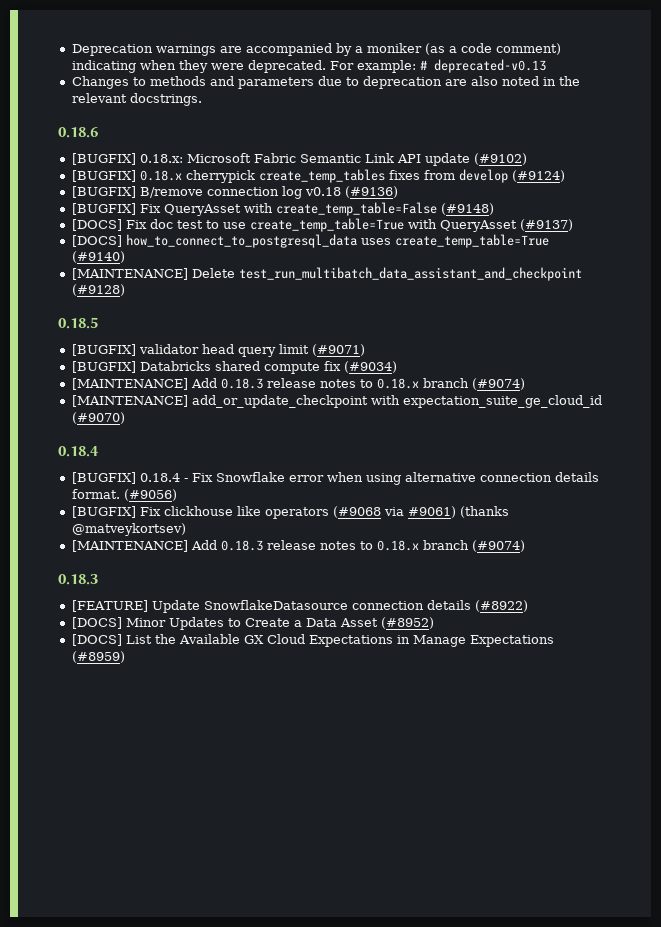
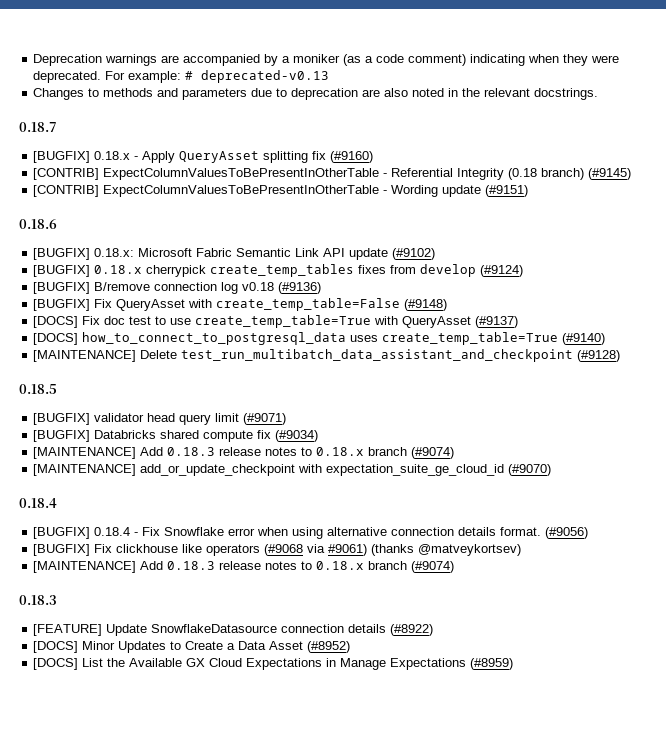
+ 0.18.7
+ [BUGFIX] 0.18.x - Apply QueryAsset splitting fix (#9160)
+ [CONTRIB] ExpectColumnValuesToBePresentInOtherTable - Referential Integrity (0.18 branch) (#9145)
+ [CONTRIB] ExpectColumnValuesToBePresentInOtherTable - Wording update (#9151)

